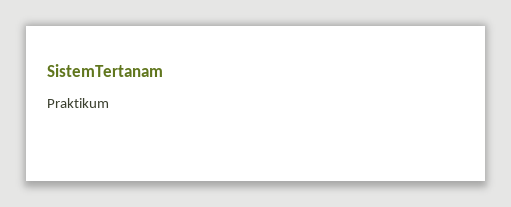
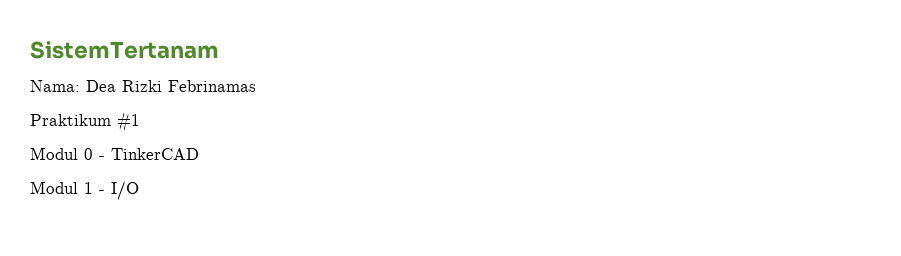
- Praktikum
+ Nama: Dea Rizki Febrinamas
+ Praktikum #1
+ Modul 0 - TinkerCAD
+ Modul 1 - I/O

